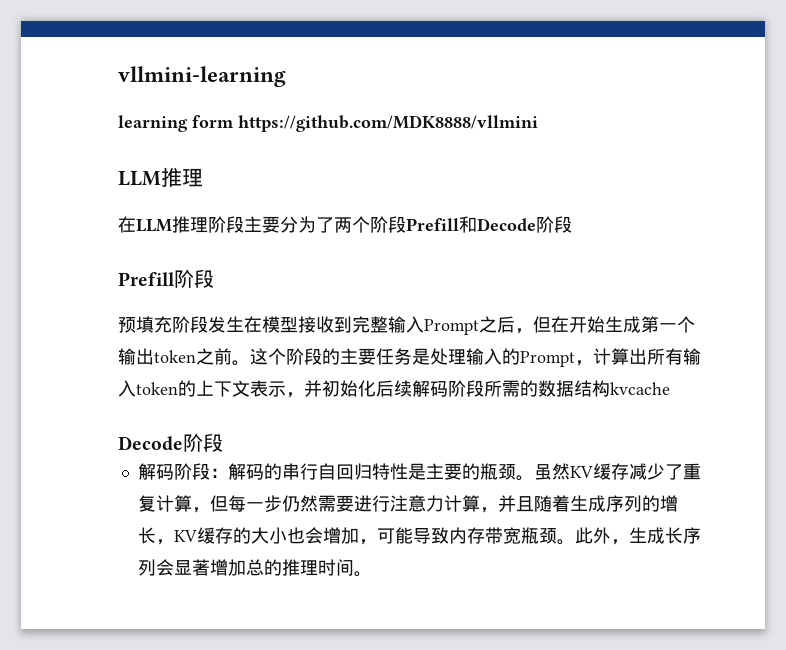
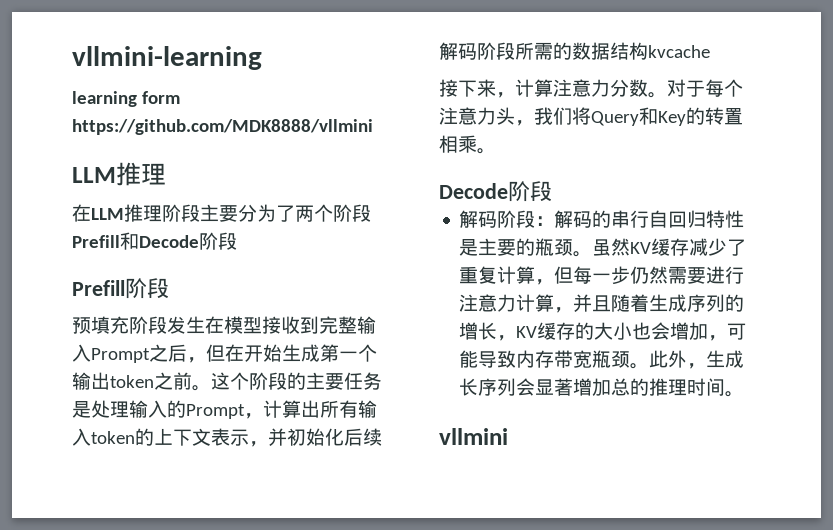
+ 接下来，计算注意力分数。对于每个注意力头，我们将Query和Key的转置相乘。
+ vllmini

